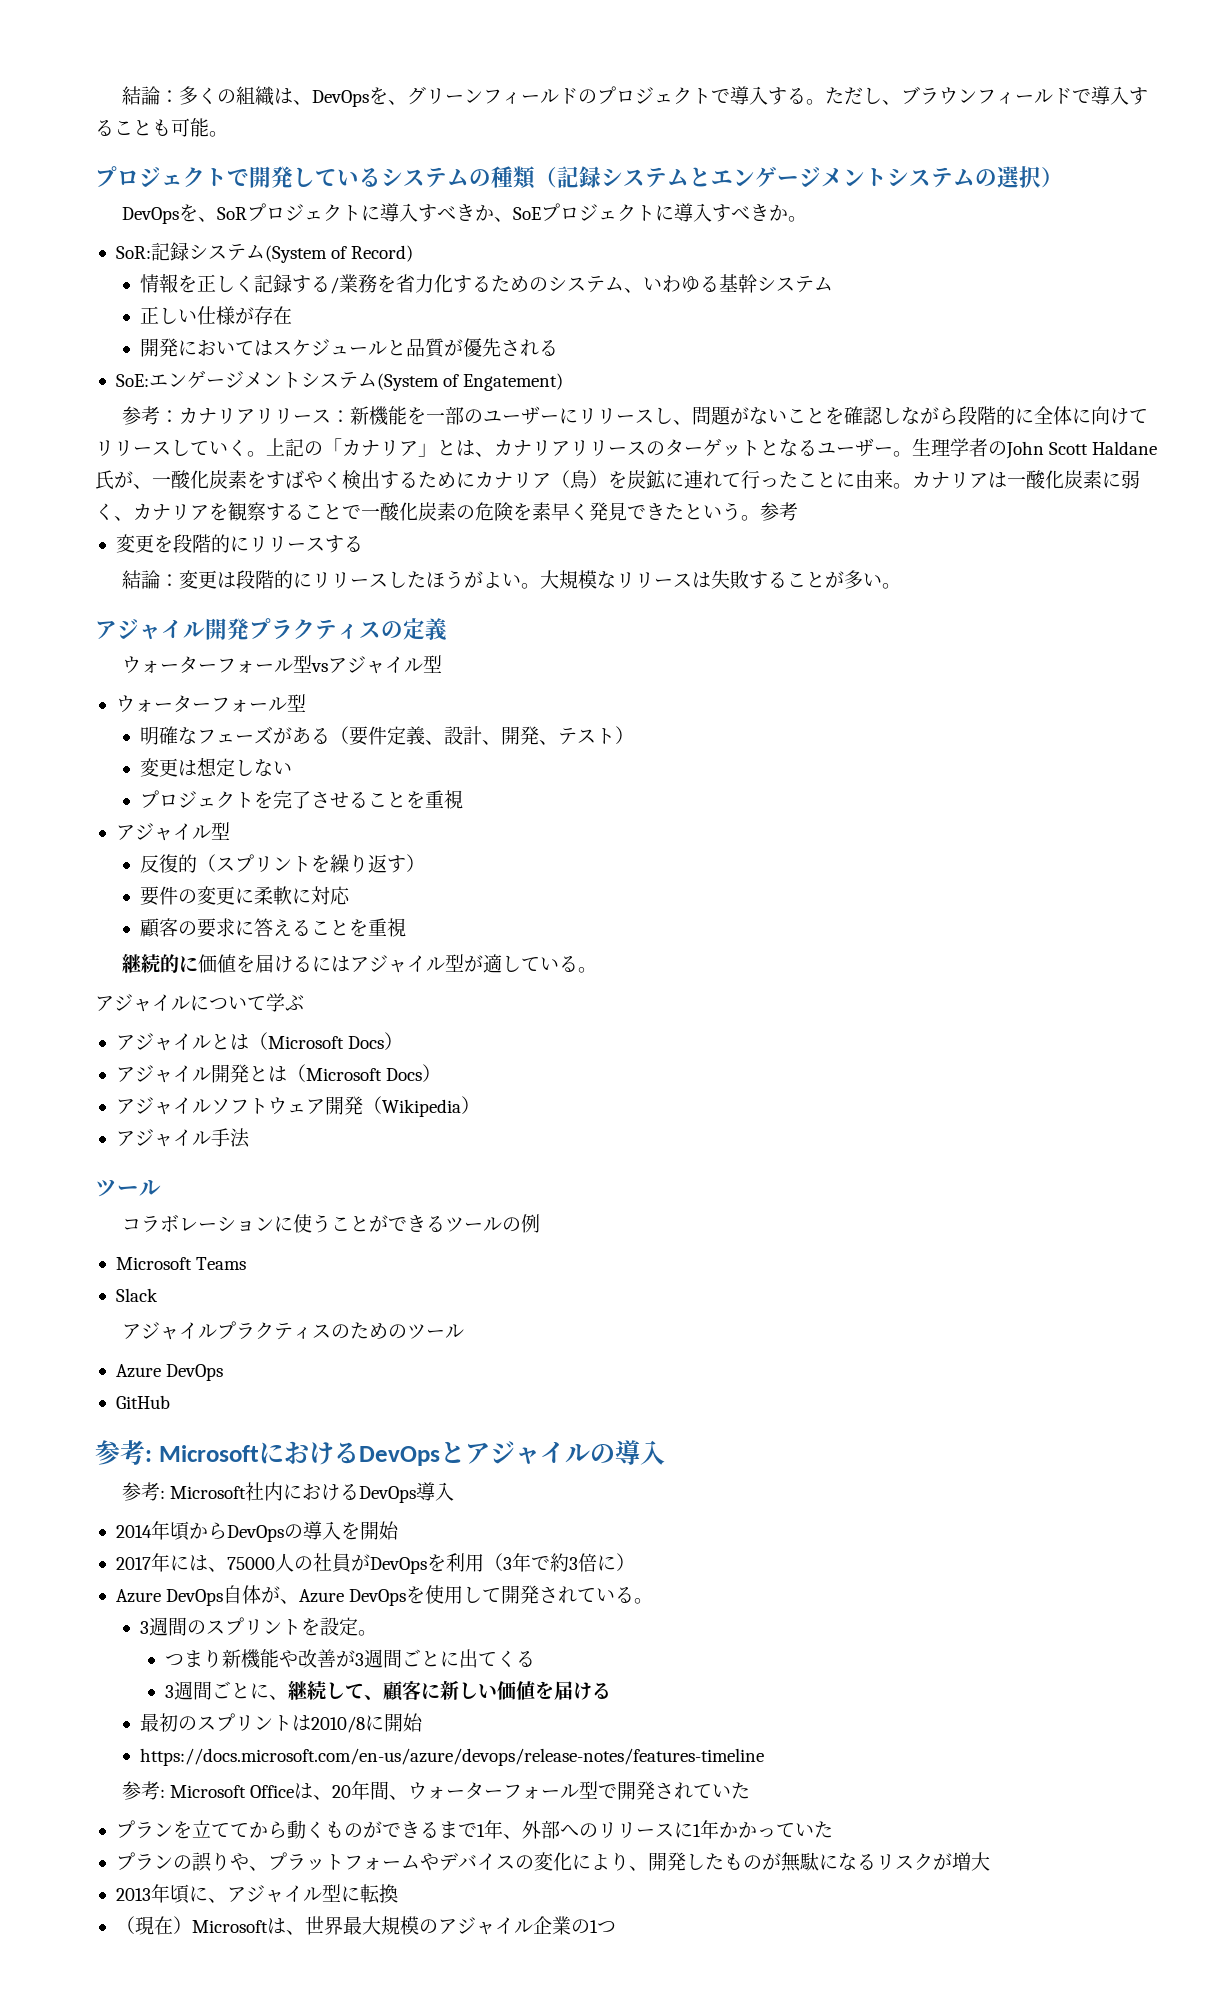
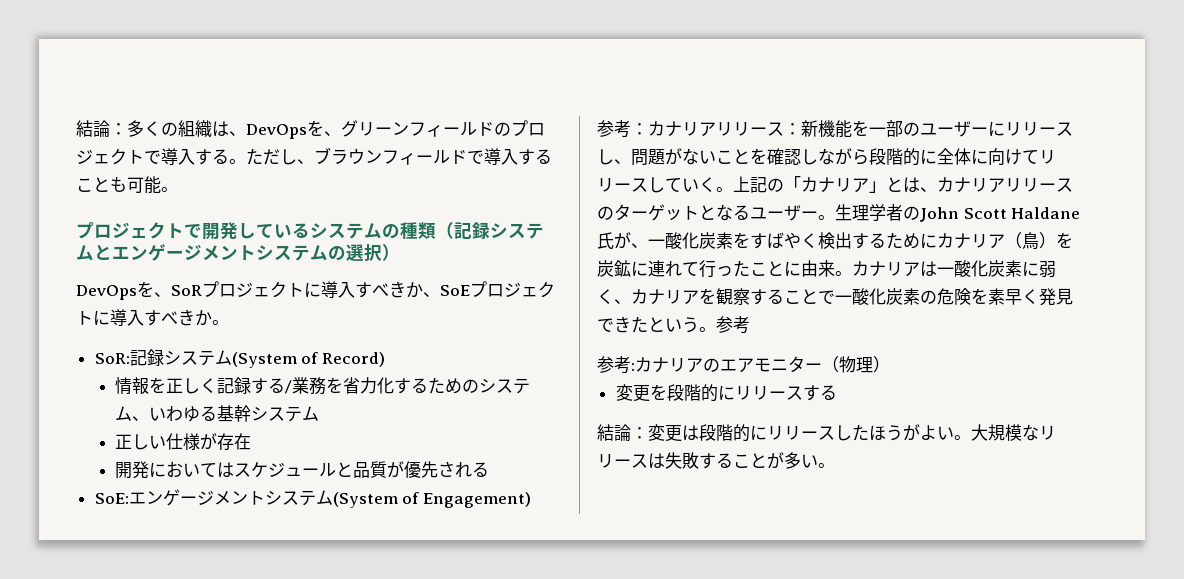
- SoE:エンゲージメントシステム(System of Engatement)
+ SoE:エンゲージメントシステム(System of Engagement)
+ 参考:カナリアのエアモニター（物理）
- アジャイル開発プラクティスの定義
- ウォーターフォール型vsアジャイル型
- ウォーターフォール型
- 明確なフェーズがある（要件定義、設計、開発、テスト）
- 変更は想定しない
- プロジェクトを完了させることを重視
- アジャイル型
- 反復的（スプリントを繰り返す）
- 要件の変更に柔軟に対応
- 顧客の要求に答えることを重視
- 継続的に価値を届けるにはアジャイル型が適している。
- アジャイルについて学ぶ
- アジャイルとは（Microsoft Docs）
- アジャイル開発とは（Microsoft Docs）
- アジャイルソフトウェア開発（Wikipedia）
- アジャイル手法
- ツール
- コラボレーションに使うことができるツールの例
- Microsoft Teams
- Slack
- アジャイルプラクティスのためのツール
- Azure DevOps
- GitHub
- 参考: MicrosoftにおけるDevOpsとアジャイルの導入
- 参考: Microsoft社内におけるDevOps導入
- 2014年頃からDevOpsの導入を開始
- 2017年には、75000人の社員がDevOpsを利用（3年で約3倍に）
- Azure DevOps自体が、Azure DevOpsを使用して開発されている。
- 3週間のスプリントを設定。
- つまり新機能や改善が3週間ごとに出てくる
- 3週間ごとに、継続して、顧客に新しい価値を届ける
- 最初のスプリントは2010/8に開始
- https://docs.microsoft.com/en-us/azure/devops/release-notes/features-timeline
- 参考: Microsoft Officeは、20年間、ウォーターフォール型で開発されていた
- プランを立ててから動くものができるまで1年、外部へのリリースに1年かかっていた
- プランの誤りや、プラットフォームやデバイスの変化により、開発したものが無駄になるリスクが増大
- 2013年頃に、アジャイル型に転換
- （現在）Microsoftは、世界最大規模のアジャイル企業の1つ

